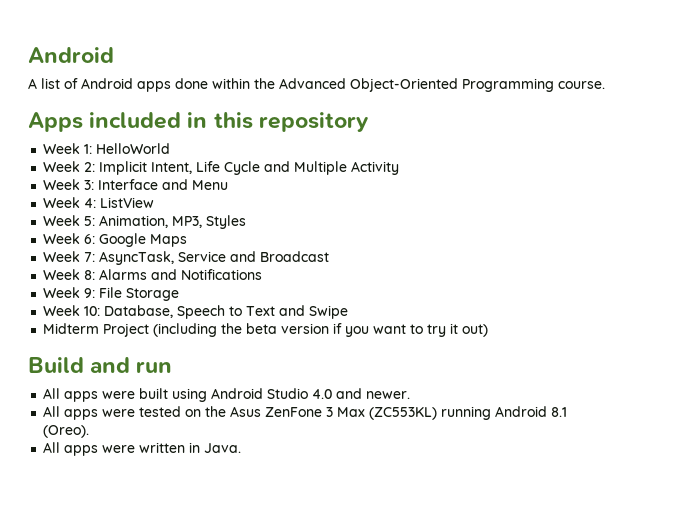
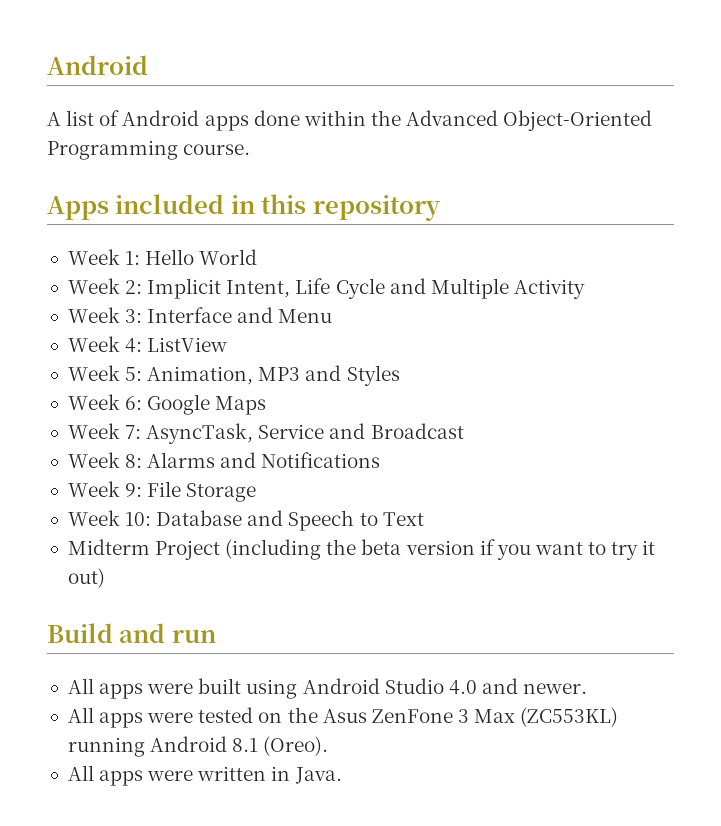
- Week 1: HelloWorld
+ Week 1: Hello World
- Week 5: Animation, MP3, Styles
+ Week 5: Animation, MP3 and Styles
- Week 10: Database, Speech to Text and Swipe
+ Week 10: Database and Speech to Text

